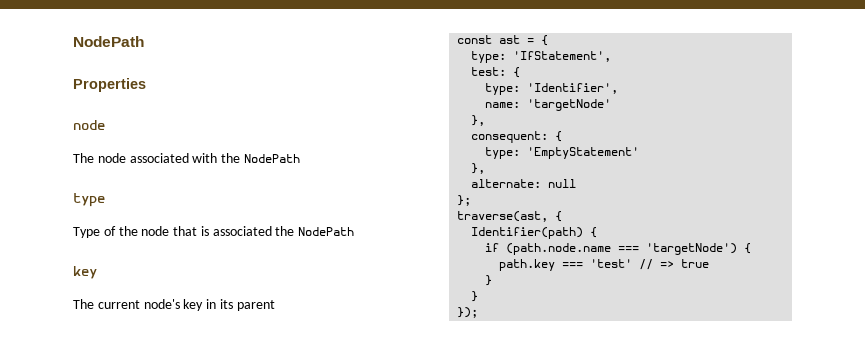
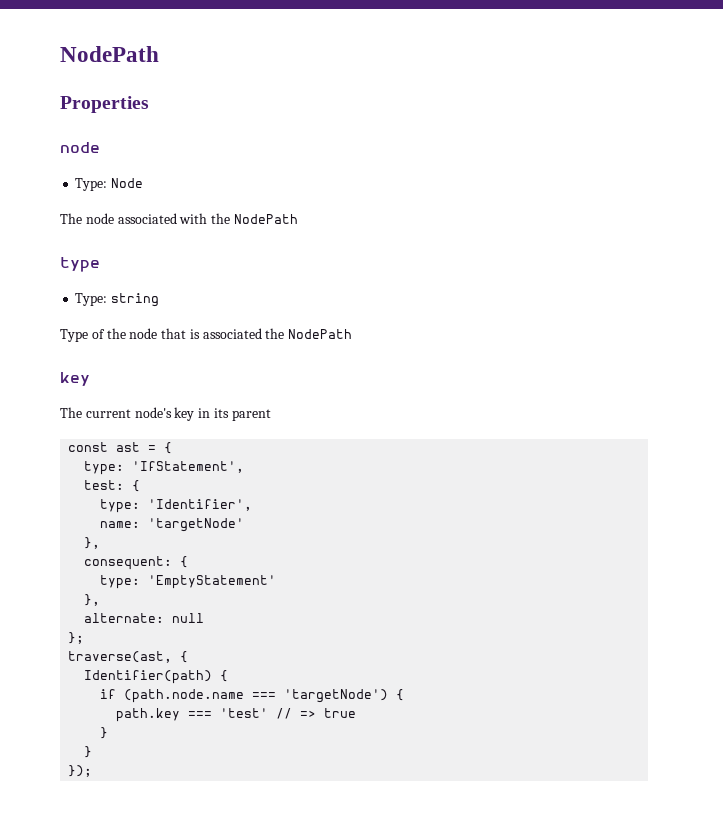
+ Type: Node
+ Type: string

